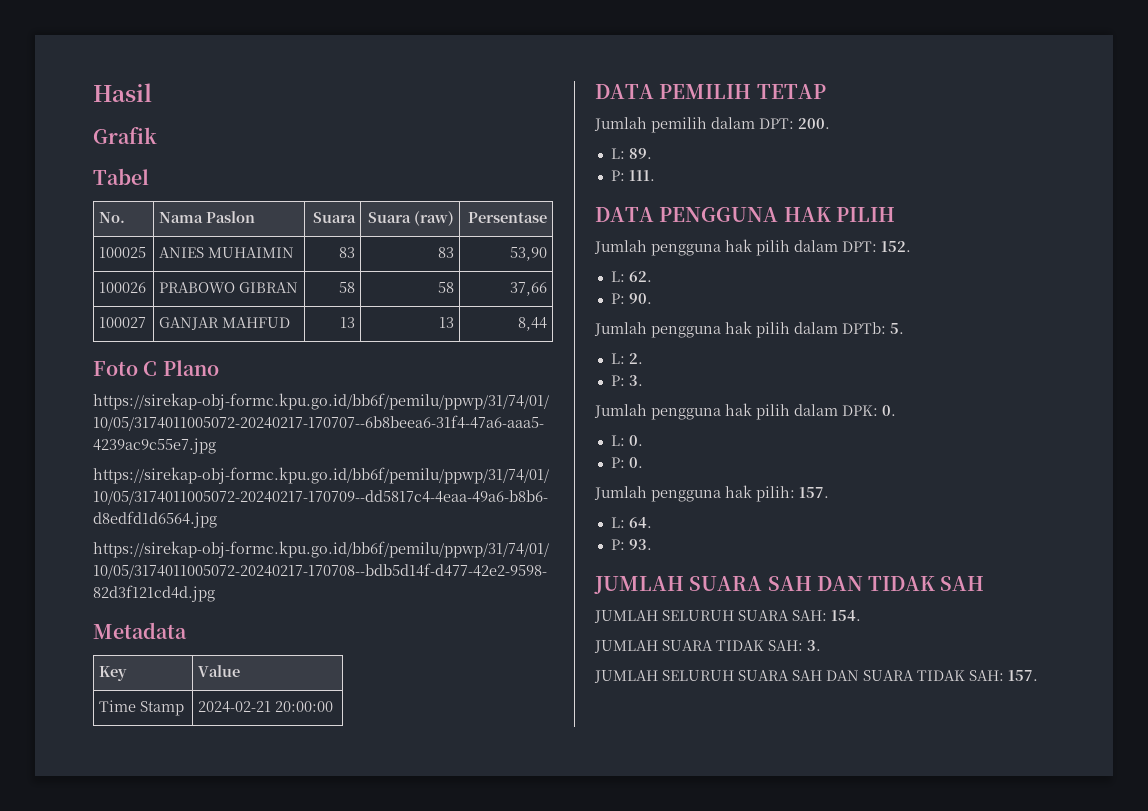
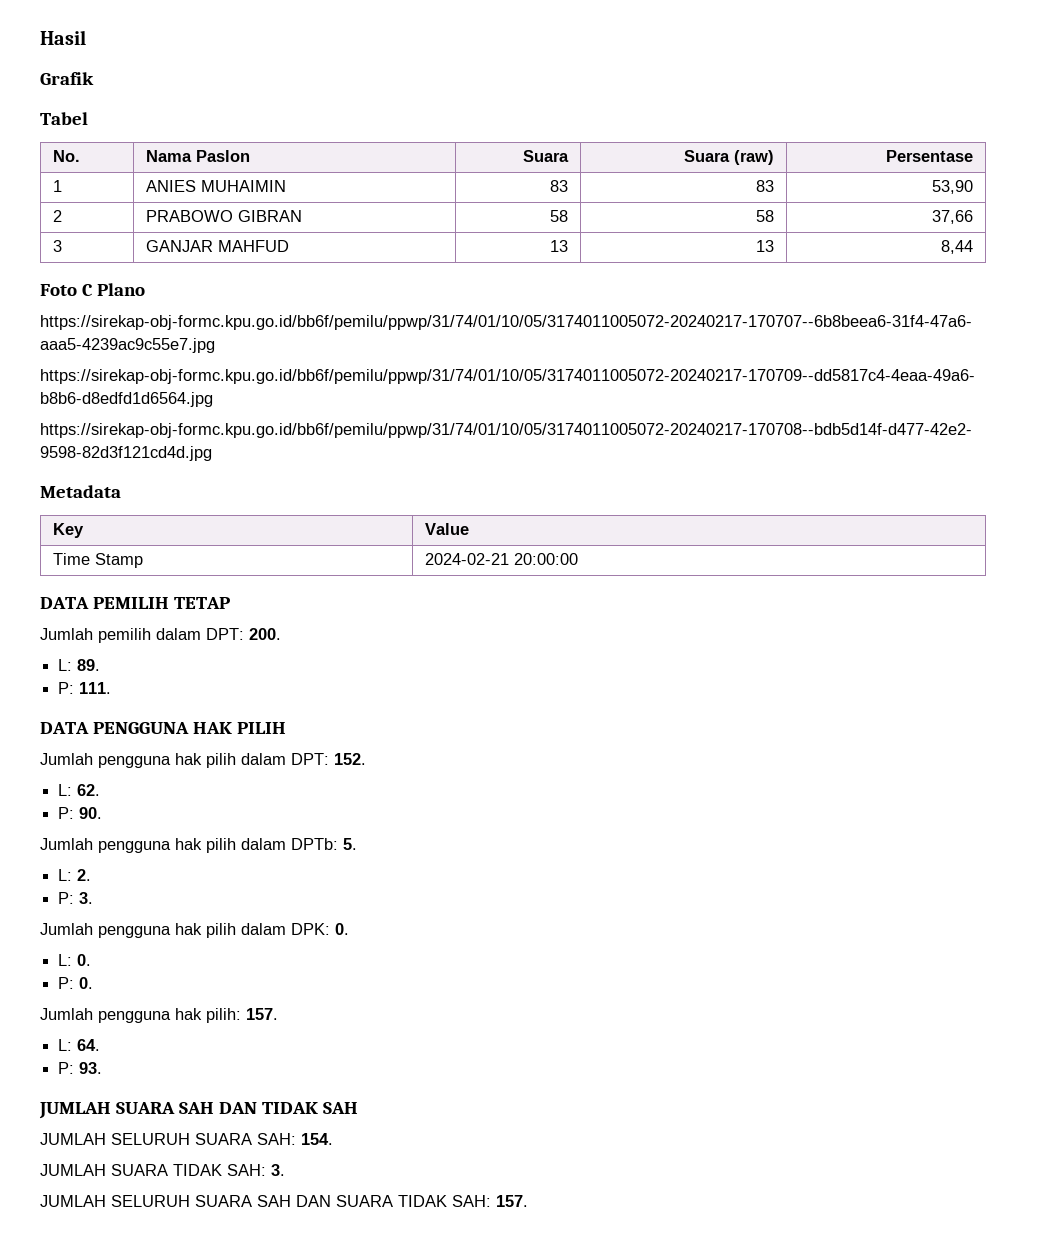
- 100025 | ANIES MUHAIMIN | 83 | 83 | 53,90
+ 1 | ANIES MUHAIMIN | 83 | 83 | 53,90
- 100026 | PRABOWO GIBRAN | 58 | 58 | 37,66
+ 2 | PRABOWO GIBRAN | 58 | 58 | 37,66
- 100027 | GANJAR MAHFUD | 13 | 13 | 8,44
+ 3 | GANJAR MAHFUD | 13 | 13 | 8,44

